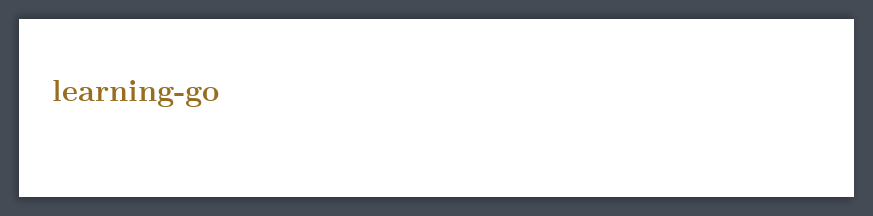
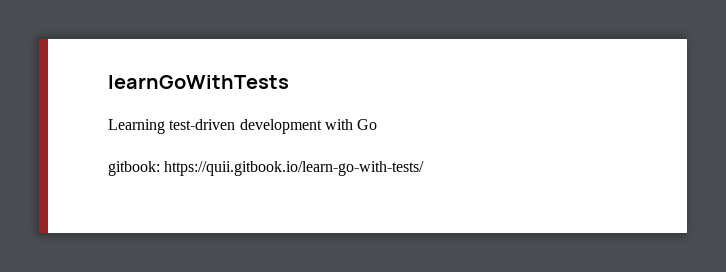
- learning-go
+ learnGoWithTests
+ Learning test-driven development with Go
+ gitbook: https://quii.gitbook.io/learn-go-with-tests/

